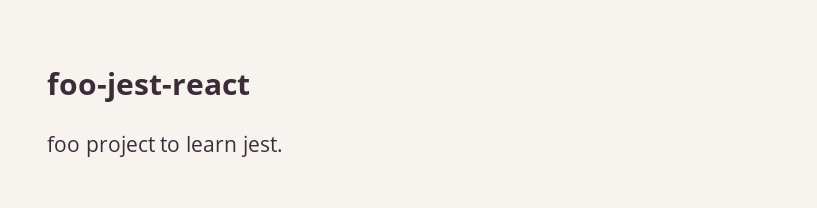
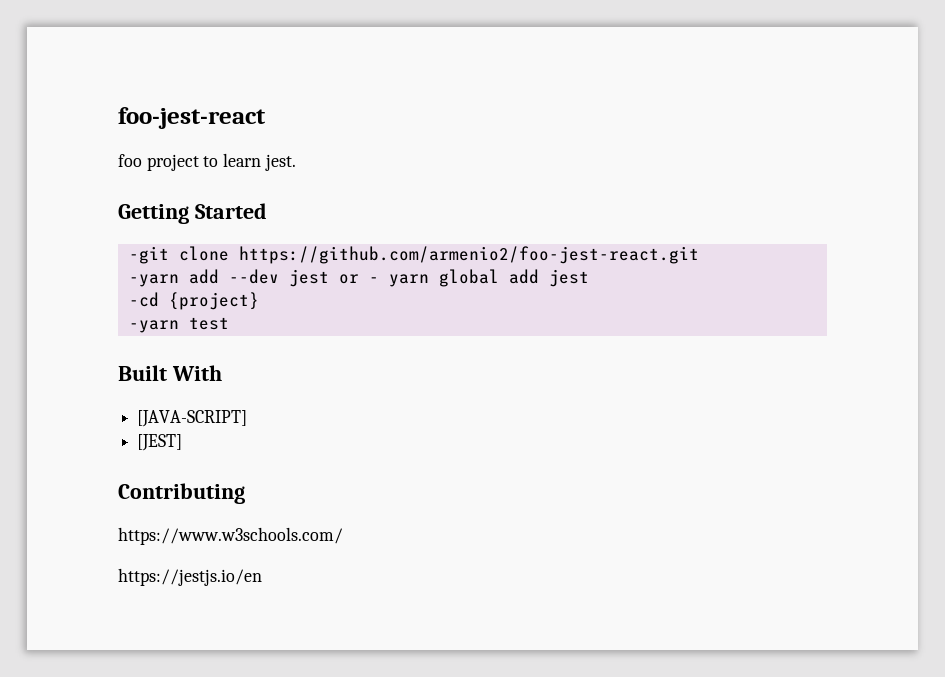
+ Getting Started
+ -git clone https://github.com/armenio2/foo-jest-react.git
+ -yarn add --dev jest or - yarn global add jest
+ -cd {project}
+ -yarn test
+ Built With
+ [JAVA-SCRIPT]
+ [JEST]
+ Contributing
+ https://www.w3schools.com/
+ https://jestjs.io/en

